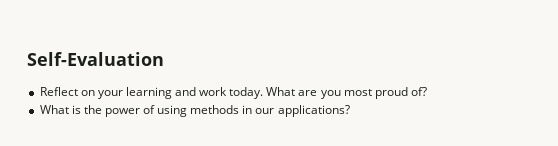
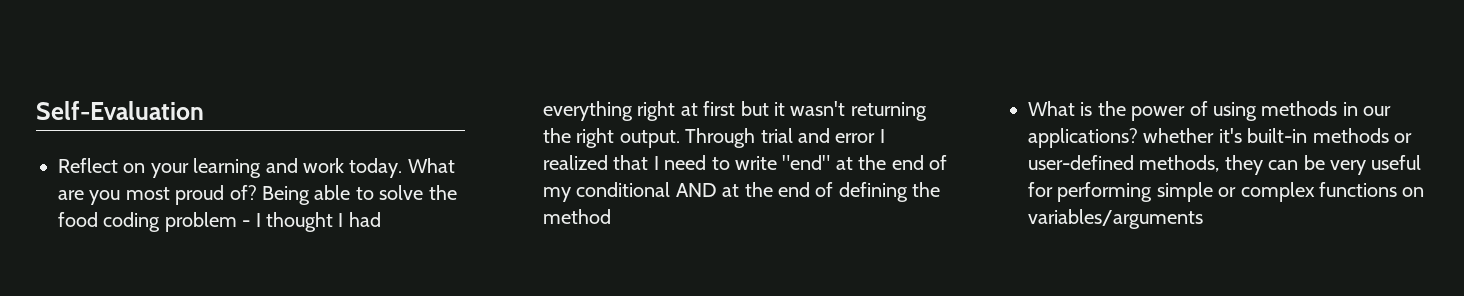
+ Being able to solve the food coding problem - I thought I had everything right at first but it wasn't returning the right output. Through trial and error I realized that I need to write "end" at the end of my conditional AND at the end of defining the method
- What is the power of using methods in our applications?
+ What is the power of using methods in our applications? whether it's built-in methods or user-defined methods, they can be very useful for performing simple or complex functions on variables/arguments

